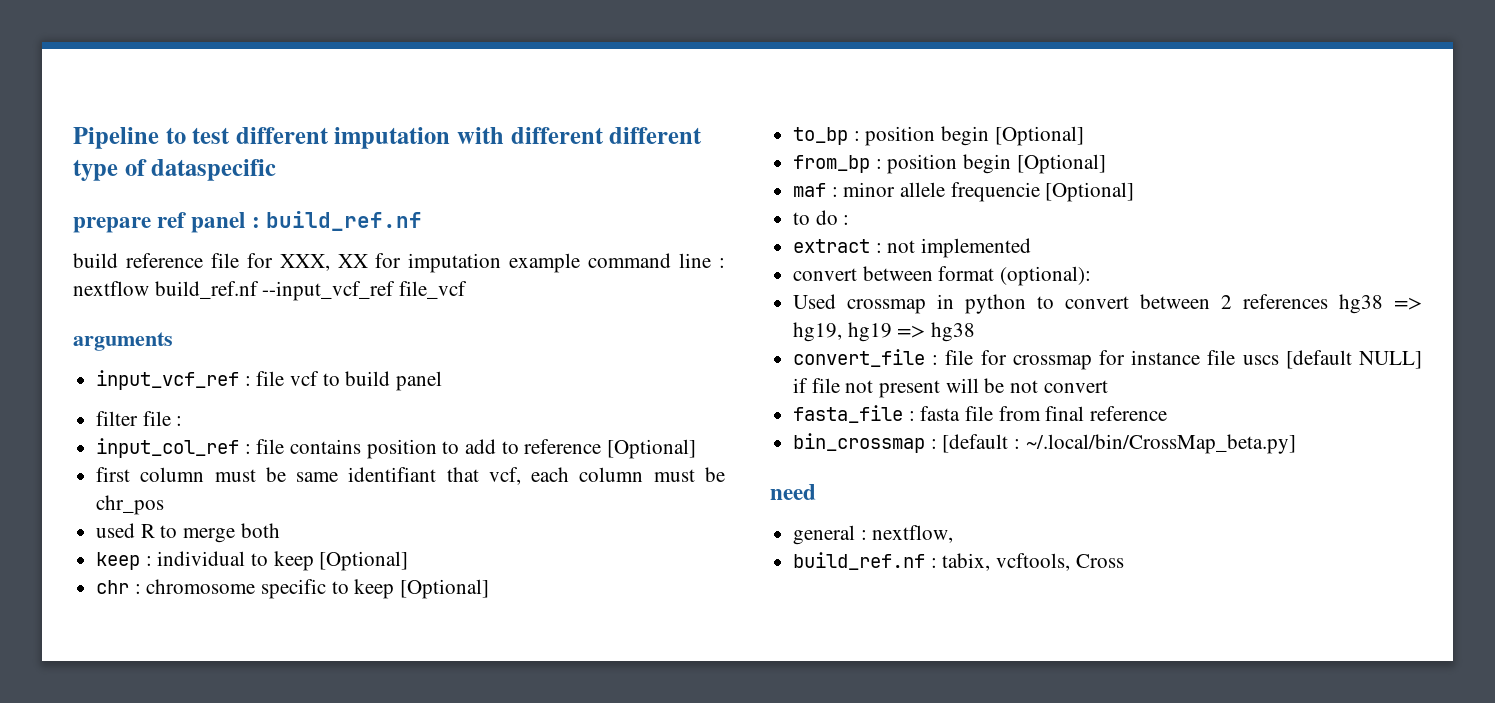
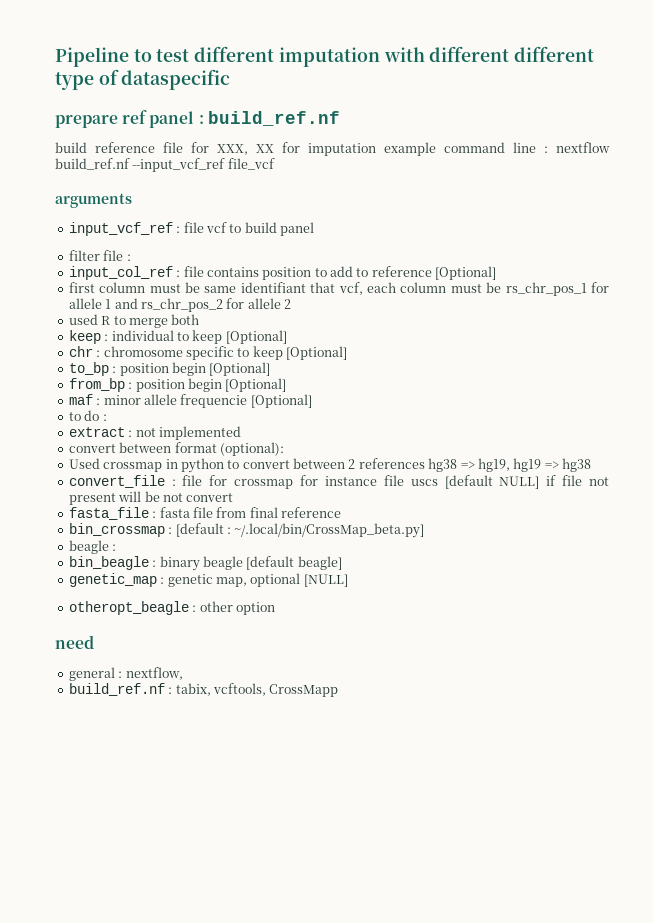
- first column must be same identifiant that vcf, each column must be chr_pos
+ first column must be same identifiant that vcf, each column must be rs_chr_pos_1 for allele 1 and rs_chr_pos_2 for allele 2
+ beagle :
+ bin_beagle : binary beagle [default beagle]
+ genetic_map : genetic map, optional [NULL]
+ otheropt_beagle : other option
- build_ref.nf : tabix, vcftools, Cross
+ build_ref.nf : tabix, vcftools, CrossMapp

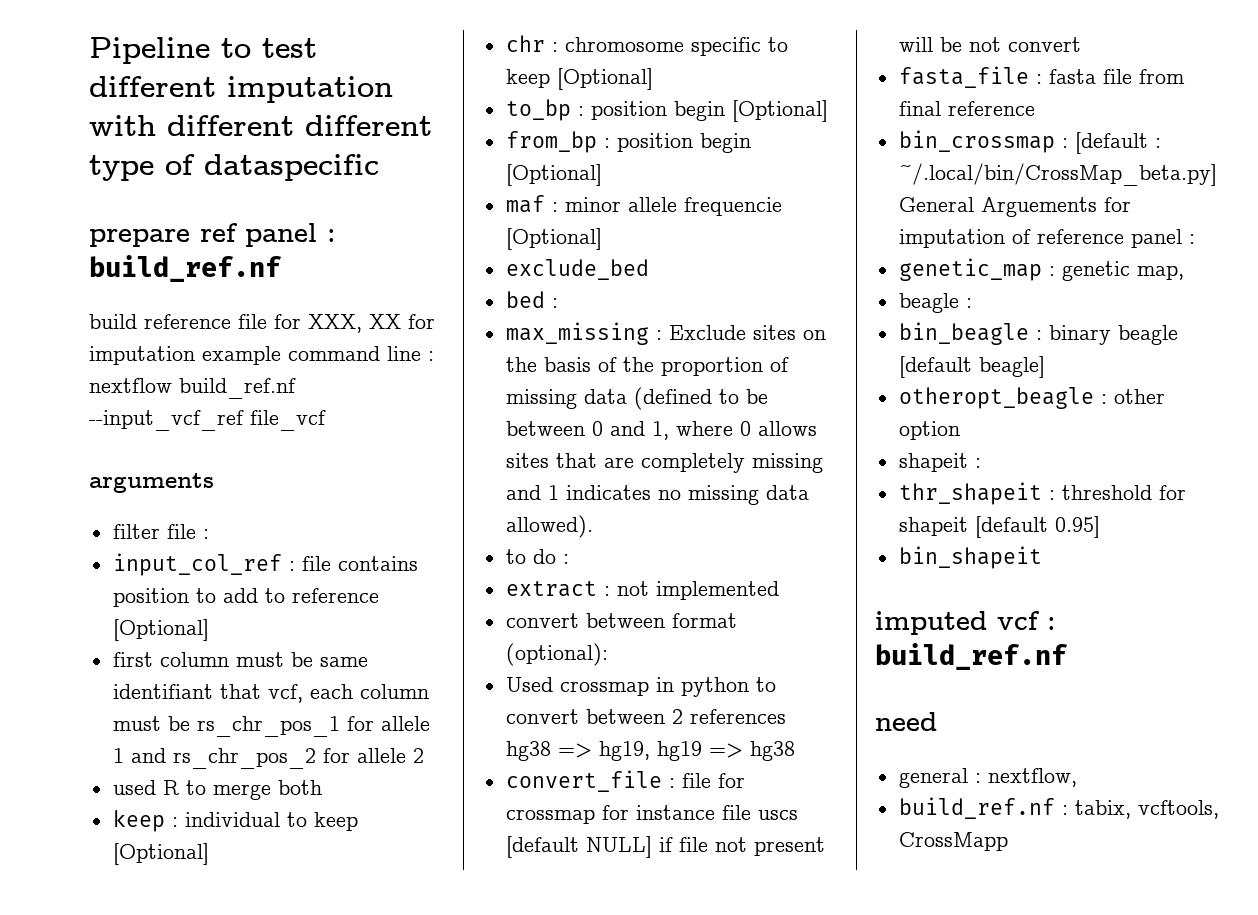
- input_vcf_ref : file vcf to build panel
+ exclude_bed
+ bed :
+ max_missing : Exclude sites on the basis of the proportion of missing data (defined to be between 0 and 1, where 0 allows sites that are completely missing and 1 indicates no missing data allowed).
- bin_crossmap : [default : ~/.local/bin/CrossMap_beta.py]
+ bin_crossmap : [default : ~/.local/bin/CrossMap_beta.py] General Arguements for imputation of reference panel :
+ genetic_map : genetic map,
- genetic_map : genetic map, optional [NULL]
  otheropt_beagle : other option
+ shapeit :
+ thr_shapeit : threshold for shapeit [default 0.95]
+ bin_shapeit
+ imputed vcf : build_ref.nf

